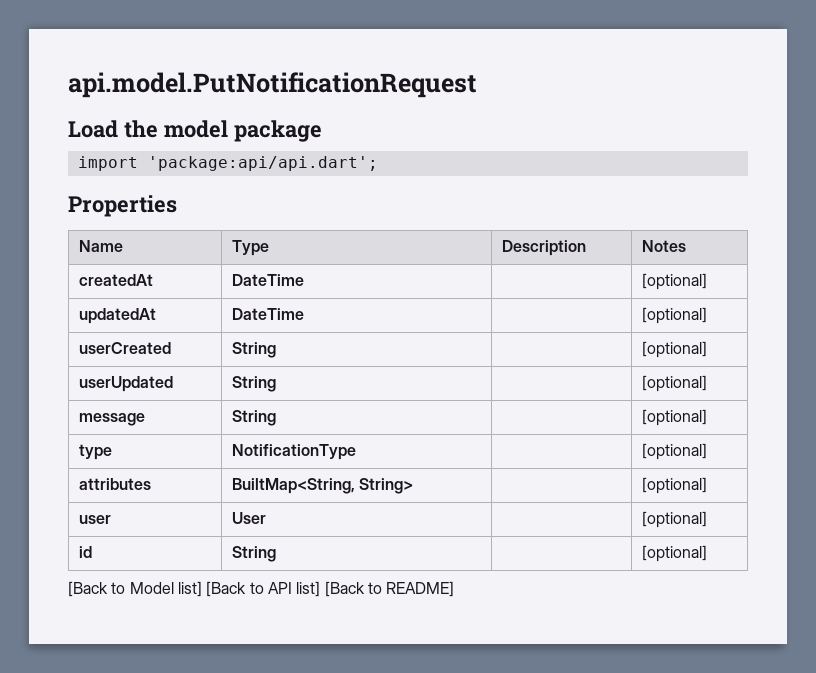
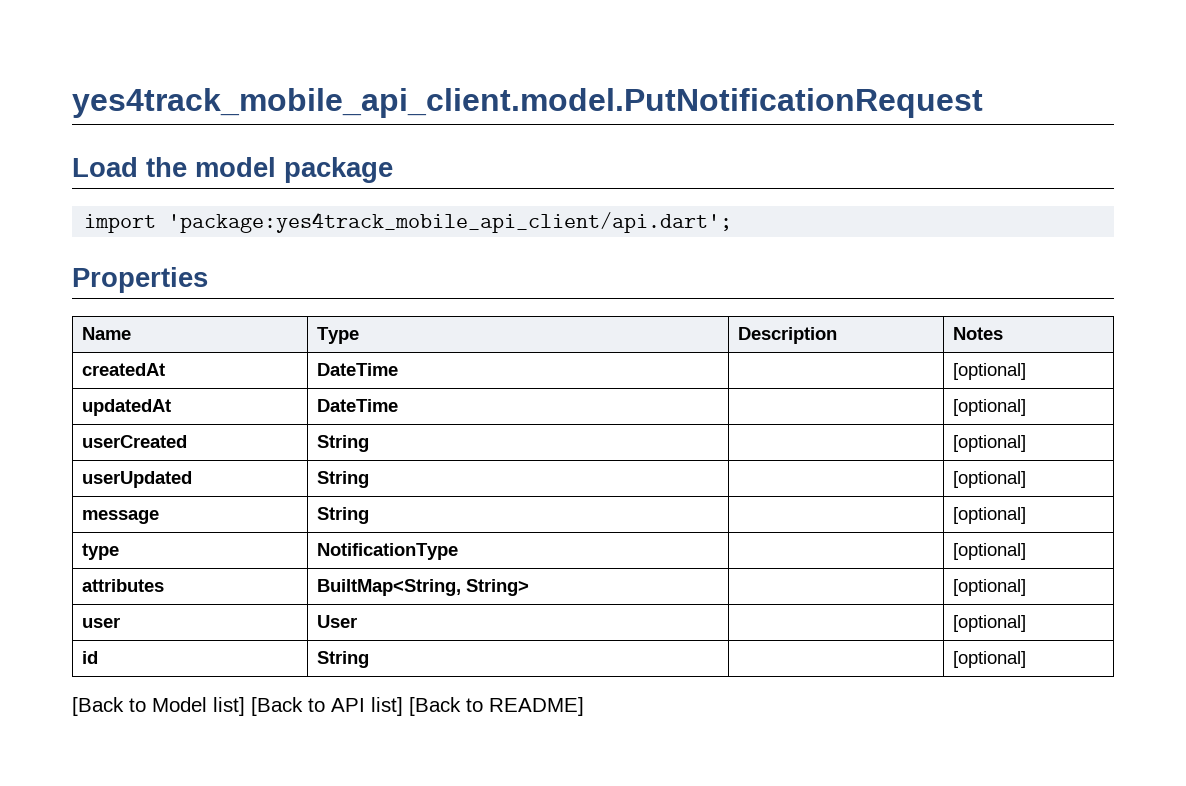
- api.model.PutNotificationRequest
+ yes4track_mobile_api_client.model.PutNotificationRequest
- import 'package:api/api.dart';
+ import 'package:yes4track_mobile_api_client/api.dart';

